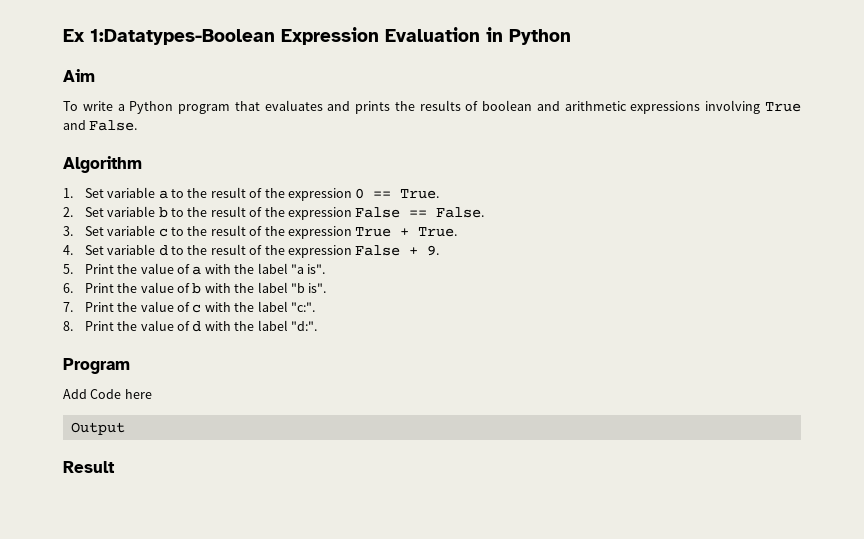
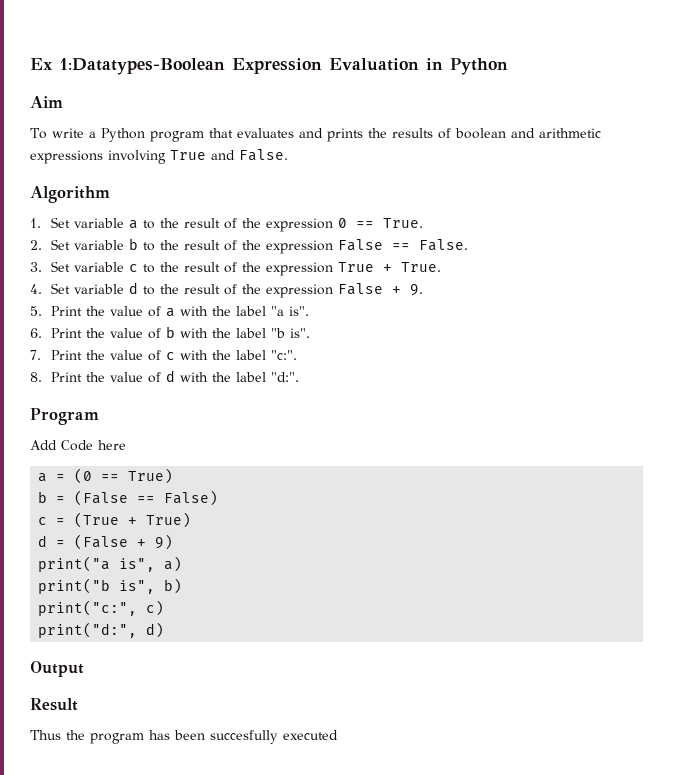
+ a = (0 == True)
+ b = (False == False)
+ c = (True + True)
+ d = (False + 9)
+ print("a is", a)
+ print("b is", b)
+ print("c:", c)
+ print("d:", d)
  Output
  Result
+ Thus the program has been succesfully executed

